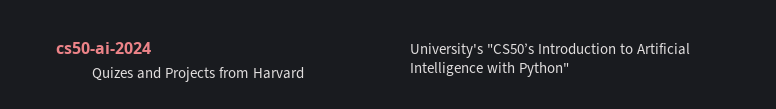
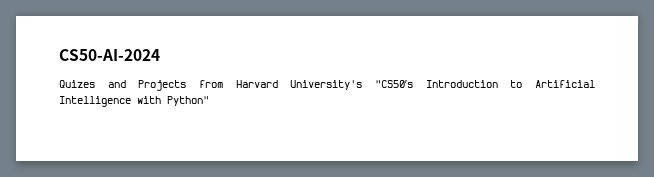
- cs50-ai-2024
+ CS50-AI-2024

